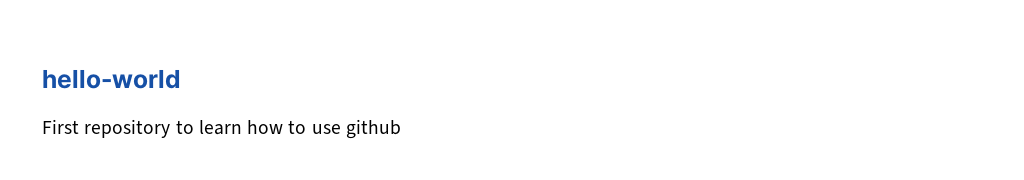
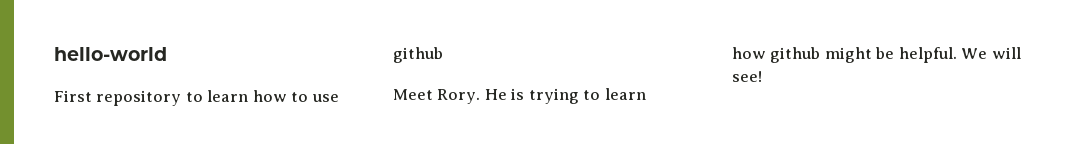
+ Meet Rory. He is trying to learn how github might be helpful. We will see!

